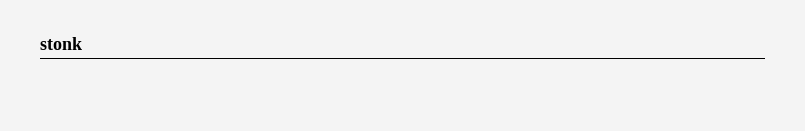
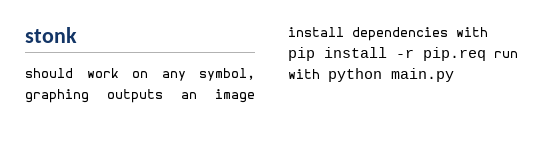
+ should work on any symbol, graphing outputs an image install dependencies with pip install -r pip.req run with python main.py

